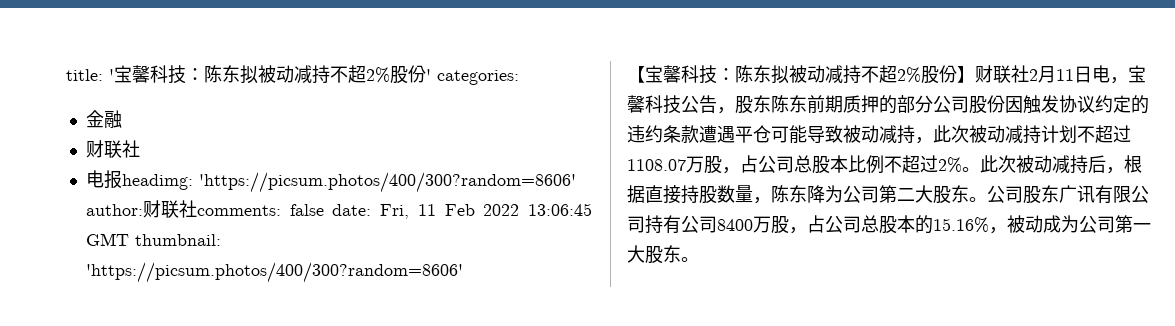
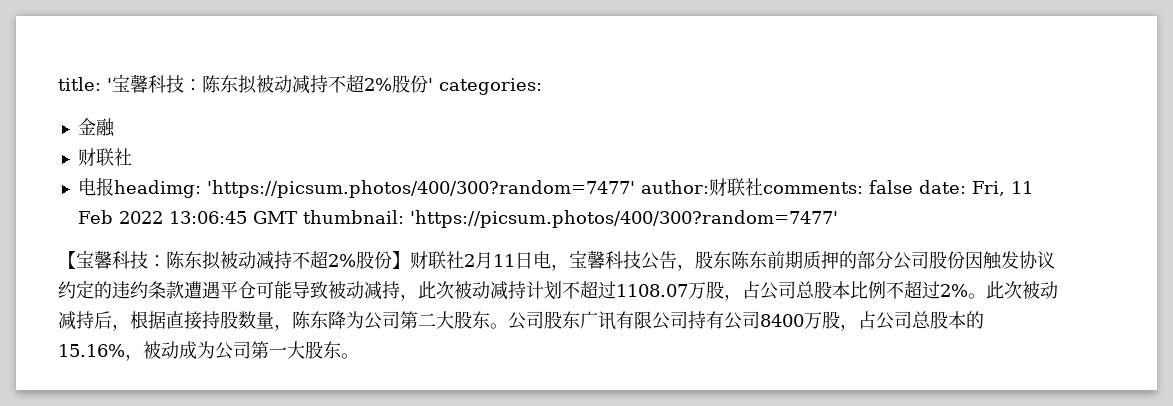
- 电报headimg: 'https://picsum.photos/400/300?random=8606' author:财联社comments: false date: Fri, 11 Feb 2022 13:06:45 GMT thumbnail: 'https://picsum.photos/400/300?random=8606'
+ 电报headimg: 'https://picsum.photos/400/300?random=7477' author:财联社comments: false date: Fri, 11 Feb 2022 13:06:45 GMT thumbnail: 'https://picsum.photos/400/300?random=7477'

